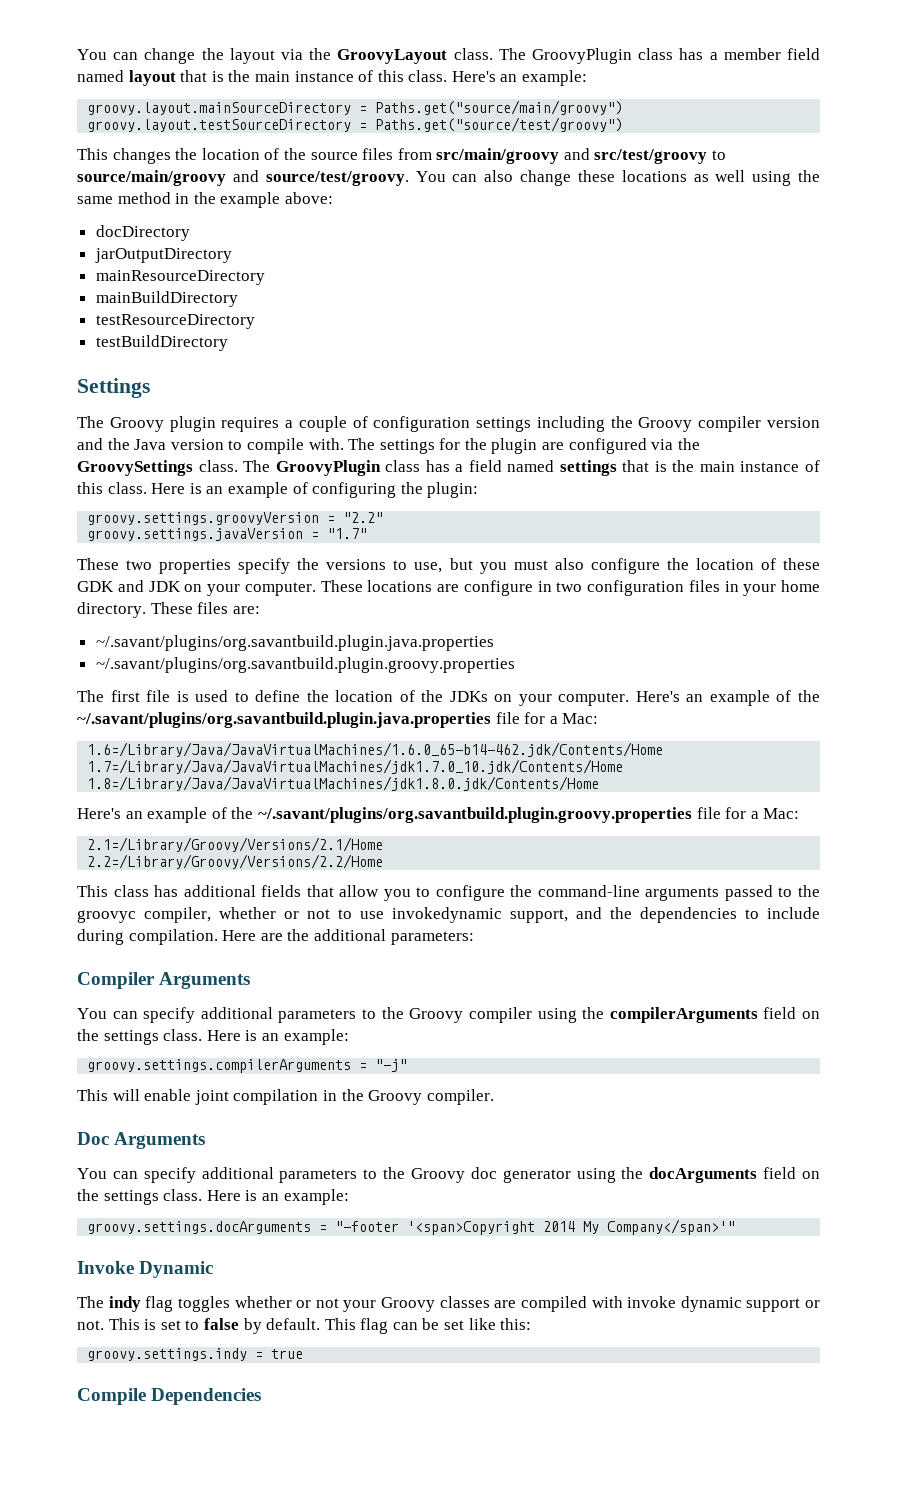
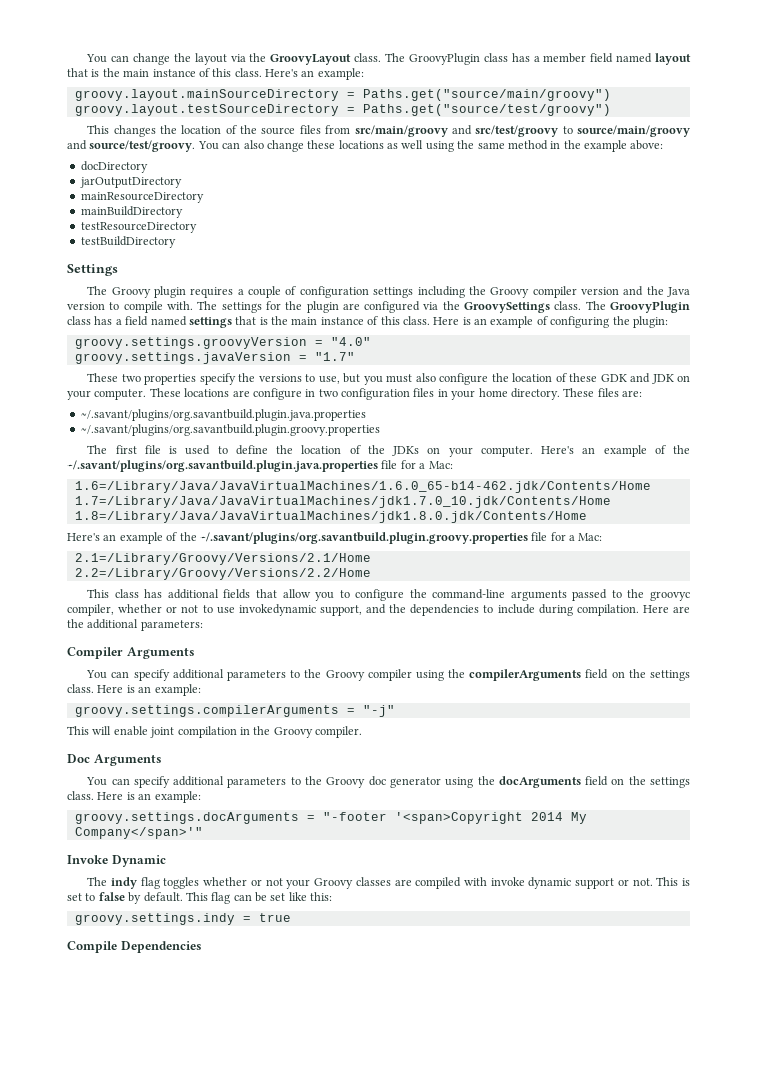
- groovy.settings.groovyVersion = "2.2"
+ groovy.settings.groovyVersion = "4.0"

